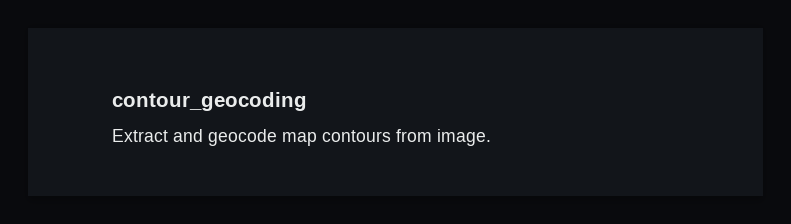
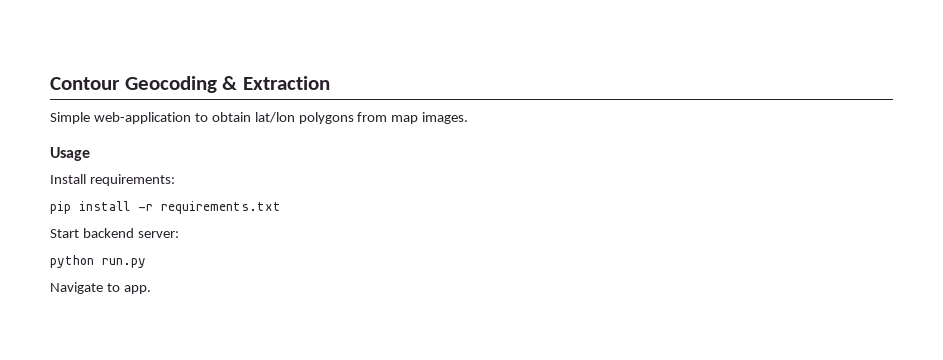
- contour_geocoding
- Extract and geocode map contours from image.
+ Contour Geocoding & Extraction
+ Simple web-application to obtain lat/lon polygons from map images.
+ Usage
+ Install requirements:
+ pip install -r requirements.txt
+ Start backend server:
+ python run.py
+ Navigate to app.

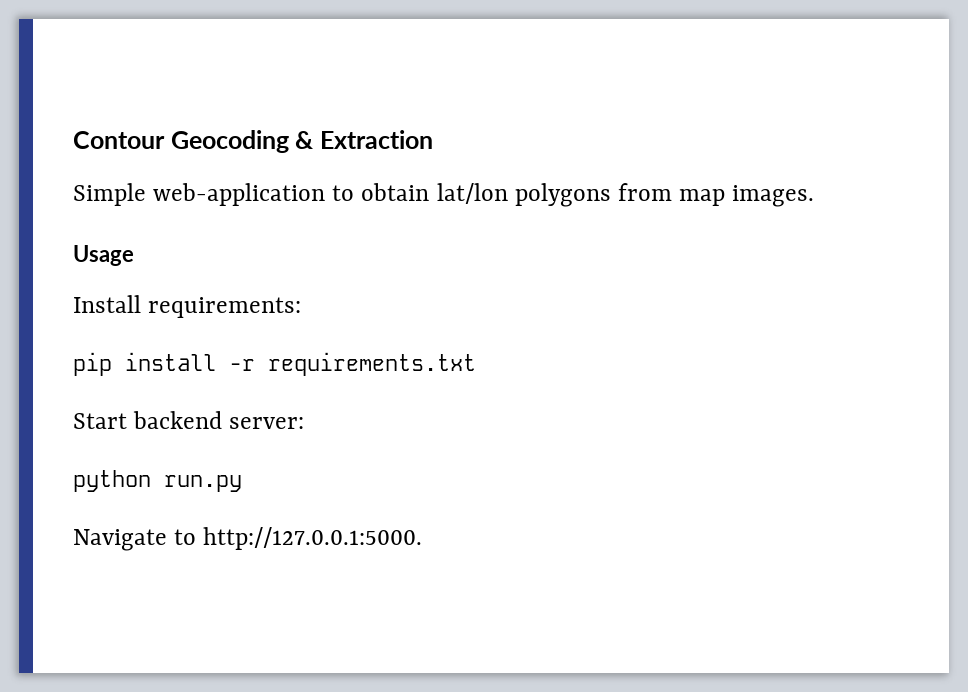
- Navigate to app.
+ Navigate to http://127.0.0.1:5000.

